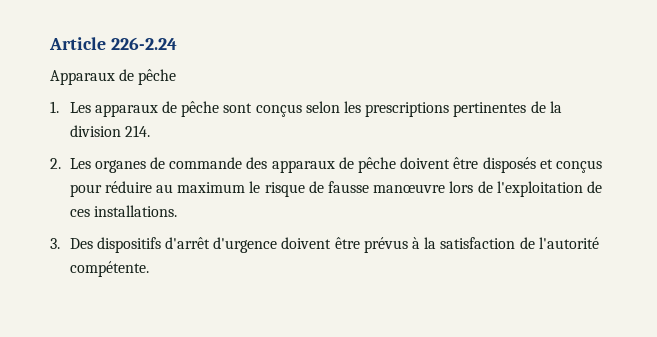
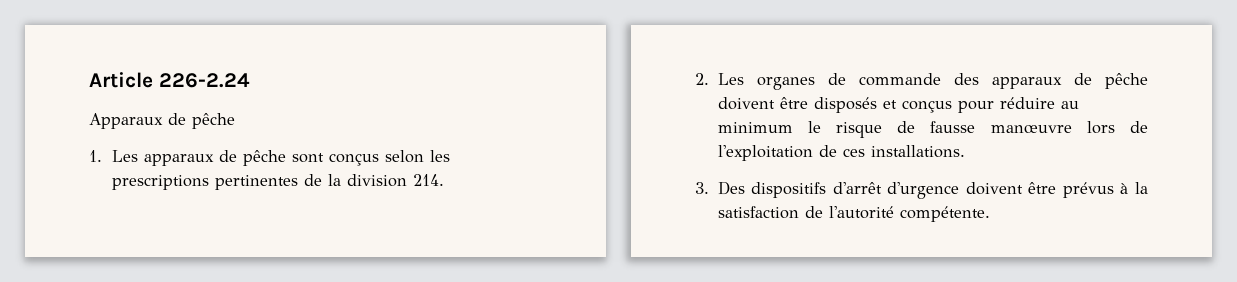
- 2. Les organes de commande des apparaux de pêche doivent être disposés et conçus pour réduire au maximum le risque de fausse manœuvre lors de l'exploitation de ces installations.
+ 2. Les organes de commande des apparaux de pêche doivent être disposés et conçus pour réduire au minimum le risque de fausse manœuvre lors de l'exploitation de ces installations.

